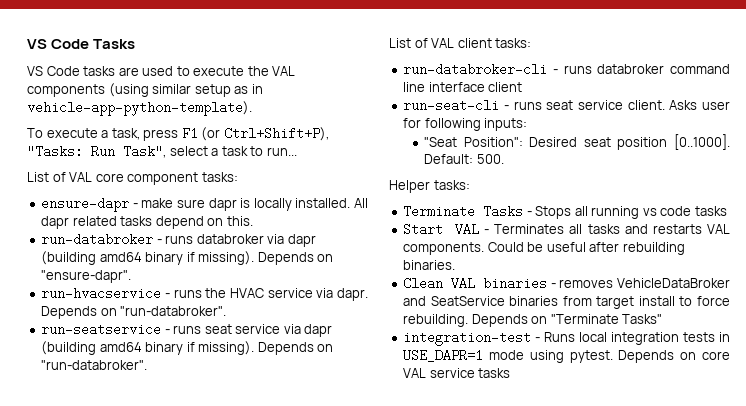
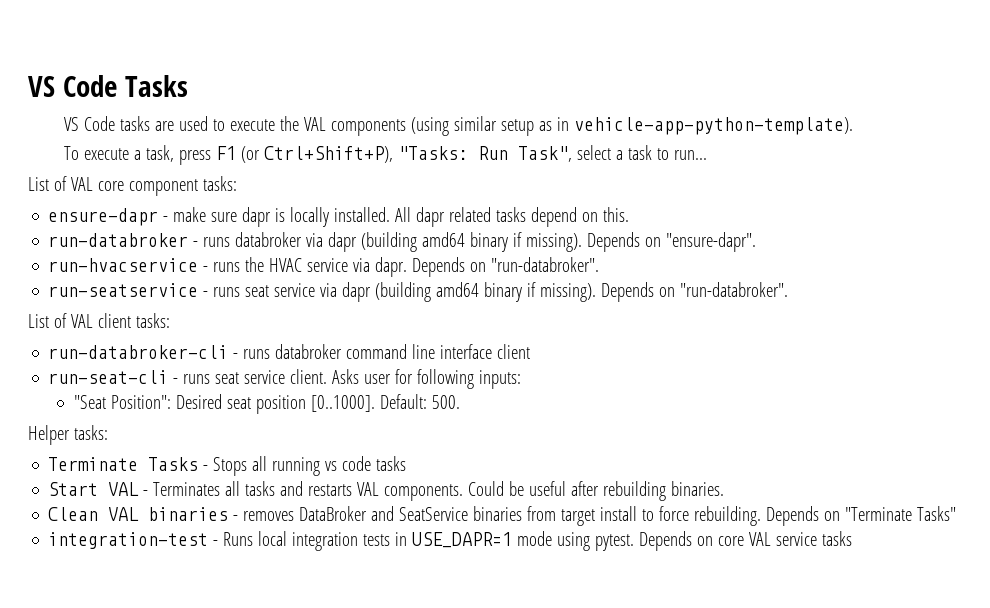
- Clean VAL binaries - removes VehicleDataBroker and SeatService binaries from target install to force rebuilding.
+ Clean VAL binaries - removes DataBroker and SeatService binaries from target install to force rebuilding.

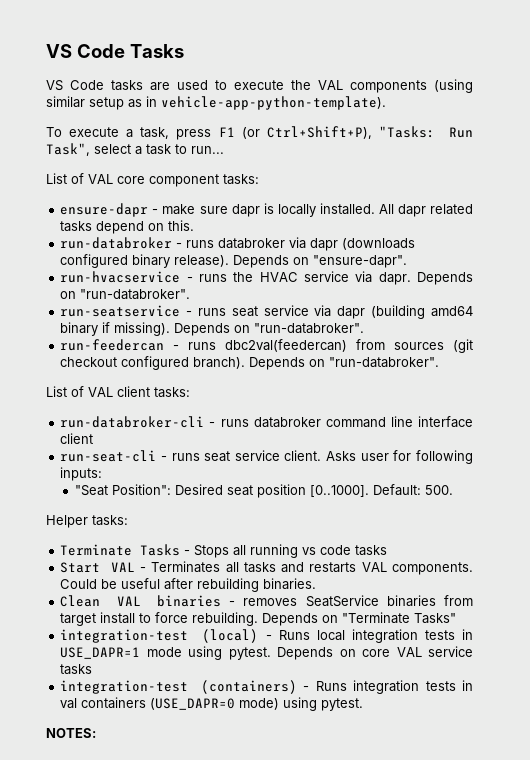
- run-databroker - runs databroker via dapr (building amd64 binary if missing).
+ run-databroker - runs databroker via dapr (downloads configured binary release).
+ run-feedercan - runs dbc2val(feedercan) from sources (git checkout configured branch). Depends on "run-databroker".
- Clean VAL binaries - removes DataBroker and SeatService binaries from target install to force rebuilding.
+ Clean VAL binaries - removes SeatService binaries from target install to force rebuilding.
- integration-test - Runs local integration tests in USE_DAPR=1 mode using pytest.
+ integration-test (local) - Runs local integration tests in USE_DAPR=1 mode using pytest.
+ integration-test (containers) - Runs integration tests in val containers (USE_DAPR=0 mode) using pytest.
+ NOTES:

